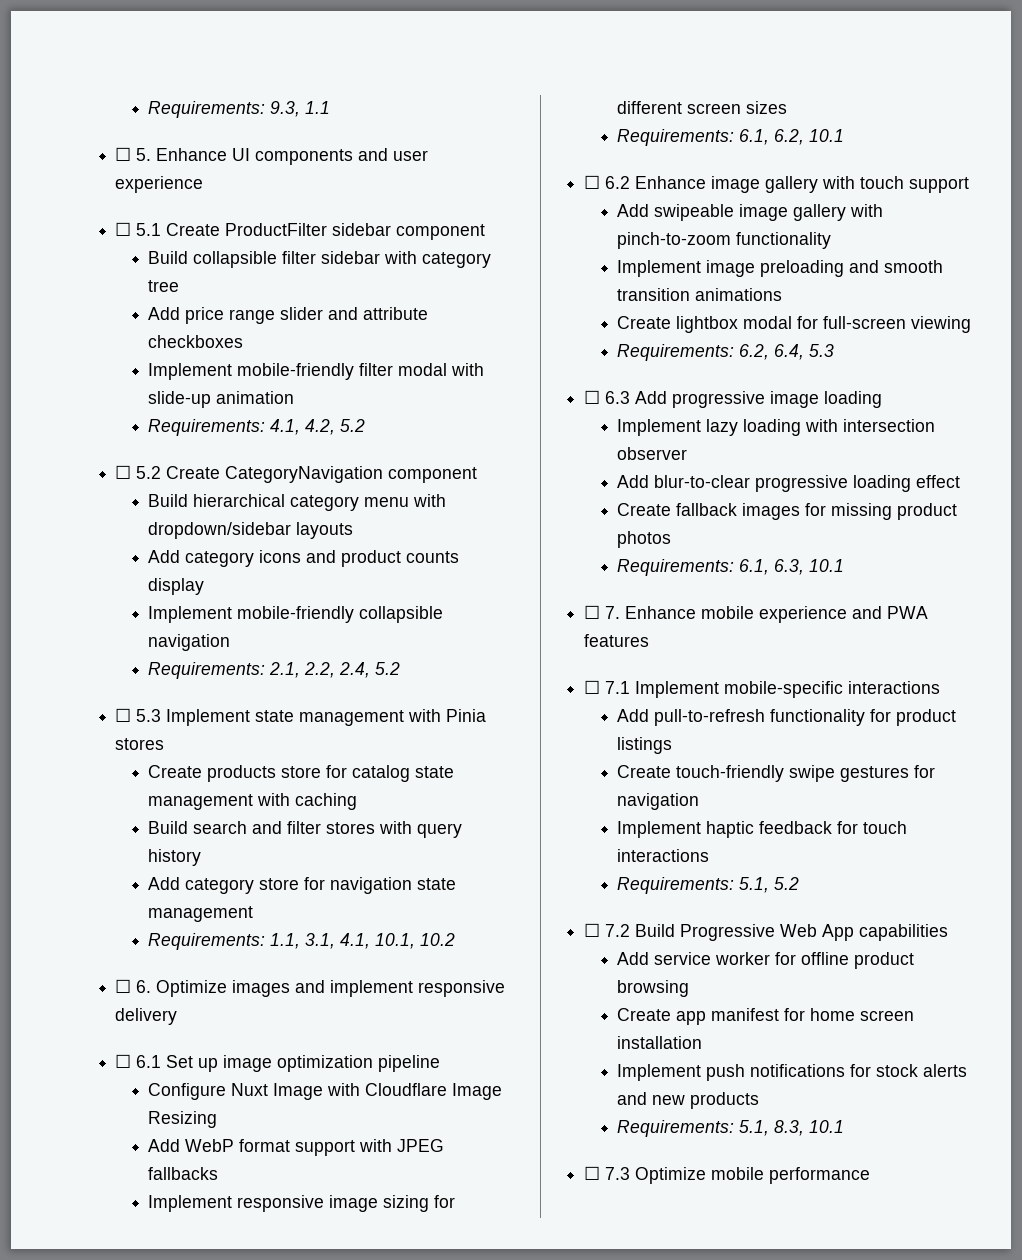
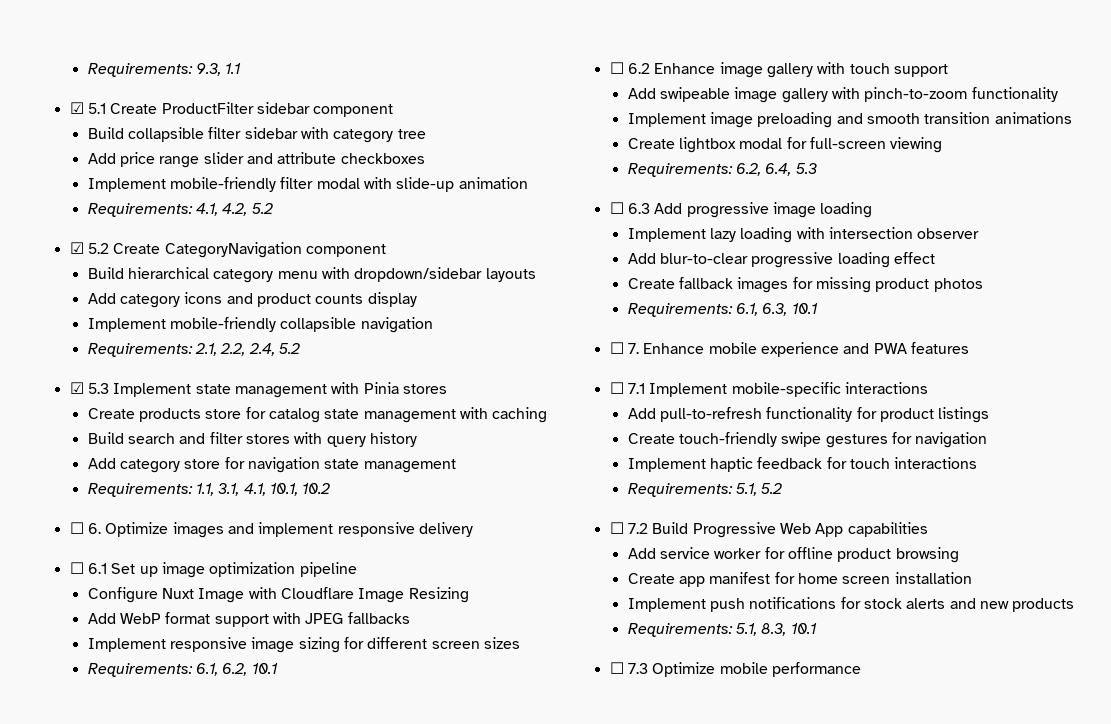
- ☐ 5. Enhance UI components and user experience
- ☐ 5.1 Create ProductFilter sidebar component
+ ☑ 5.1 Create ProductFilter sidebar component
- ☐ 5.2 Create CategoryNavigation component
+ ☑ 5.2 Create CategoryNavigation component
- ☐ 5.3 Implement state management with Pinia stores
+ ☑ 5.3 Implement state management with Pinia stores

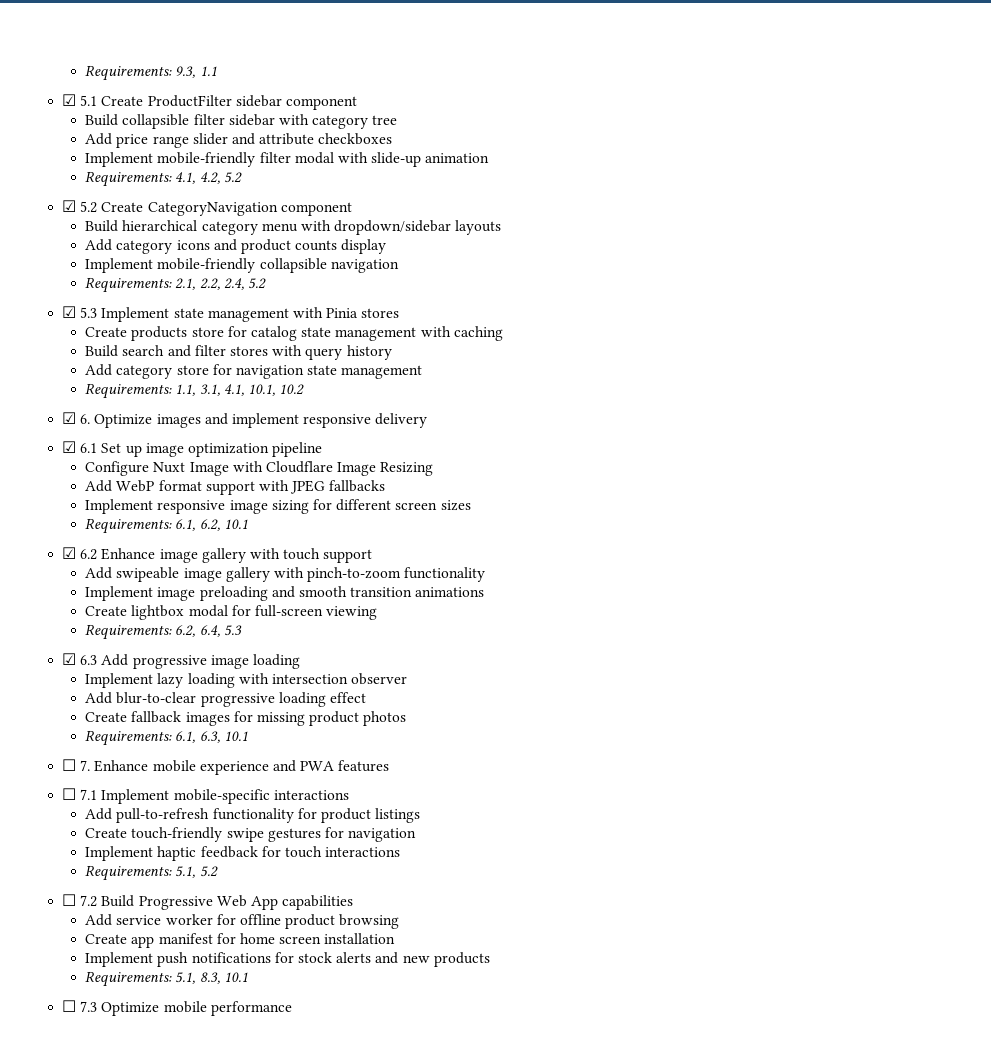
- ☐ 6. Optimize images and implement responsive delivery
+ ☑ 6. Optimize images and implement responsive delivery
- ☐ 6.1 Set up image optimization pipeline
+ ☑ 6.1 Set up image optimization pipeline
- ☐ 6.2 Enhance image gallery with touch support
+ ☑ 6.2 Enhance image gallery with touch support
- ☐ 6.3 Add progressive image loading
+ ☑ 6.3 Add progressive image loading

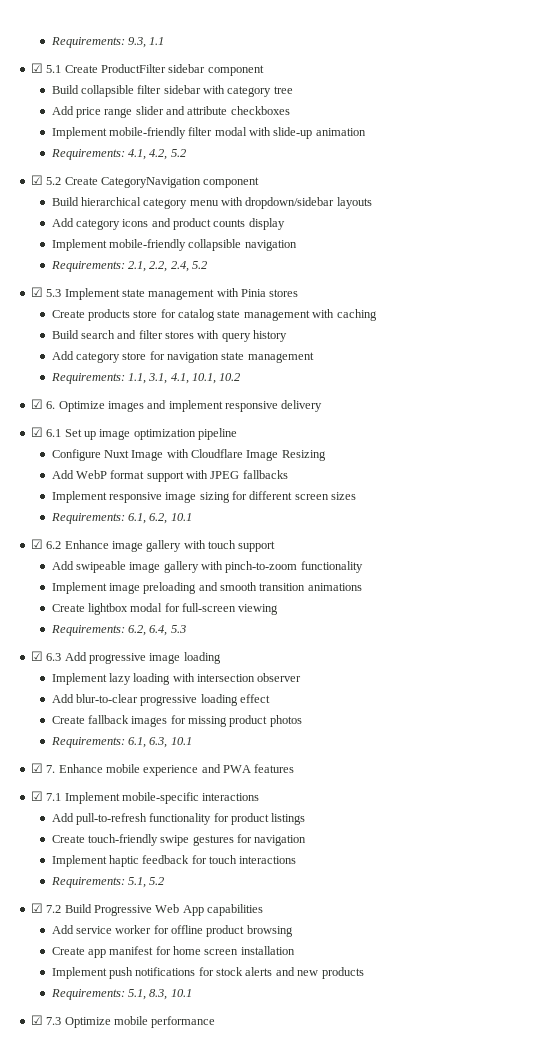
- ☐ 7. Enhance mobile experience and PWA features
+ ☑ 7. Enhance mobile experience and PWA features
- ☐ 7.1 Implement mobile-specific interactions
+ ☑ 7.1 Implement mobile-specific interactions
- ☐ 7.2 Build Progressive Web App capabilities
+ ☑ 7.2 Build Progressive Web App capabilities
- ☐ 7.3 Optimize mobile performance
+ ☑ 7.3 Optimize mobile performance

